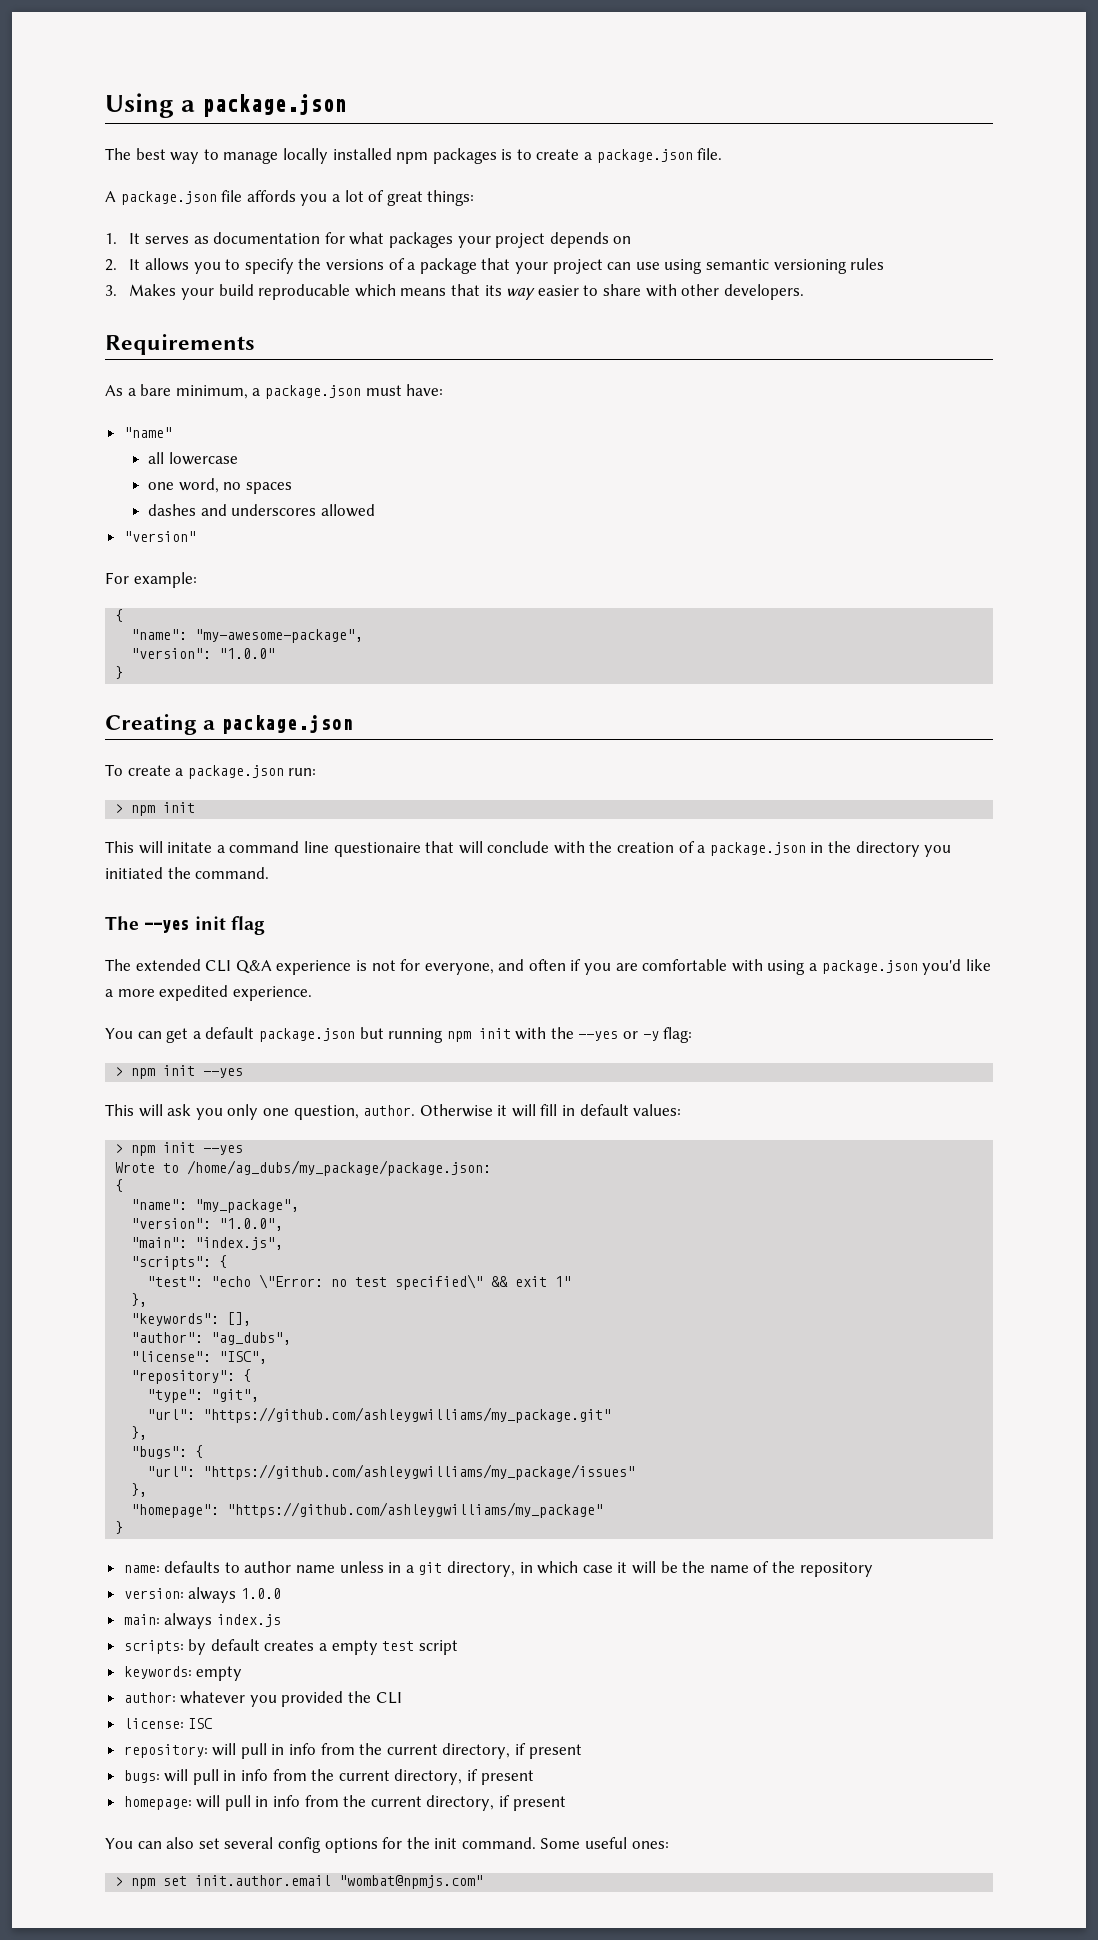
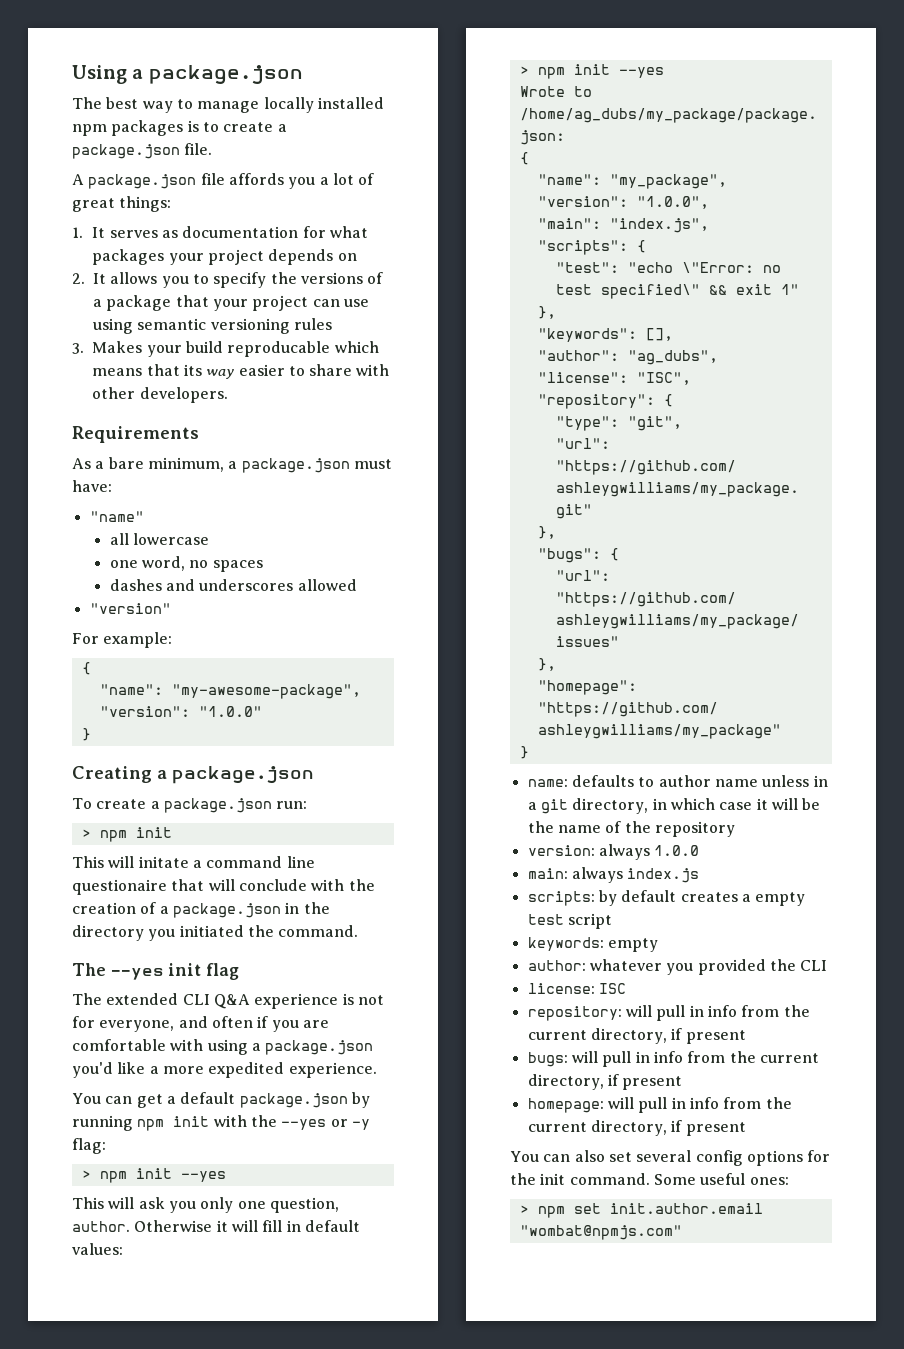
- You can get a default package.json but running npm init with the --yes or -y flag:
+ You can get a default package.json by running npm init with the --yes or -y flag:

